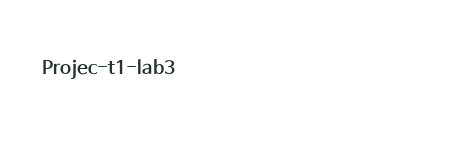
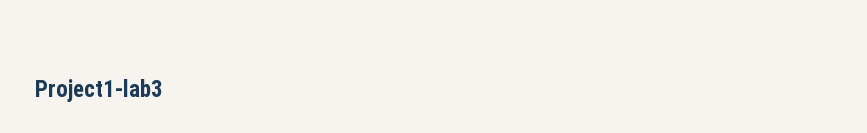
- Projec-t1-lab3
+ Project1-lab3

